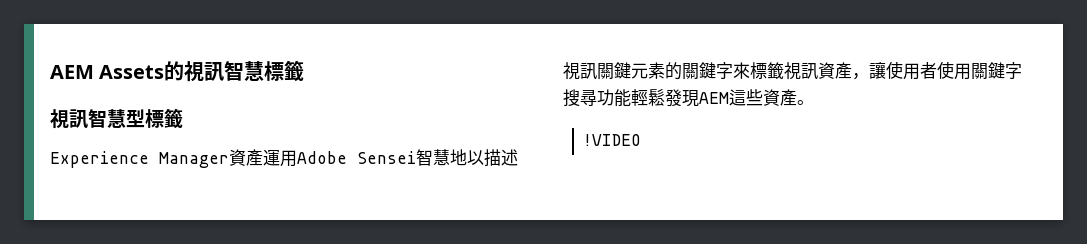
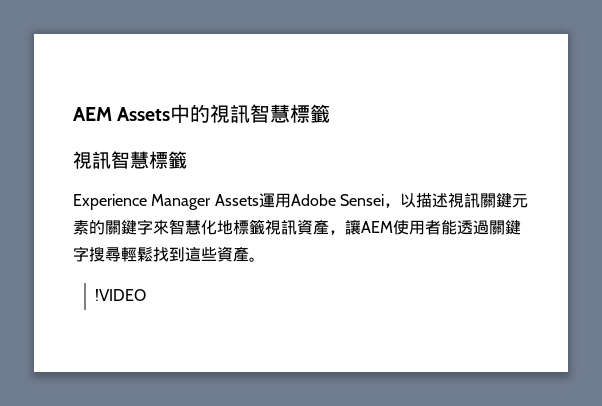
- AEM Assets的視訊智慧標籤
- 視訊智慧型標籤
+ AEM Assets中的視訊智慧標籤
+ 視訊智慧標籤
- Experience Manager資產運用Adobe Sensei智慧地以描述視訊關鍵元素的關鍵字來標籤視訊資產，讓使用者使用關鍵字搜尋功能輕鬆發現AEM這些資產。
+ Experience Manager Assets運用Adobe Sensei，以描述視訊關鍵元素的關鍵字來智慧化地標籤視訊資產，讓AEM使用者能透過關鍵字搜尋輕鬆找到這些資產。

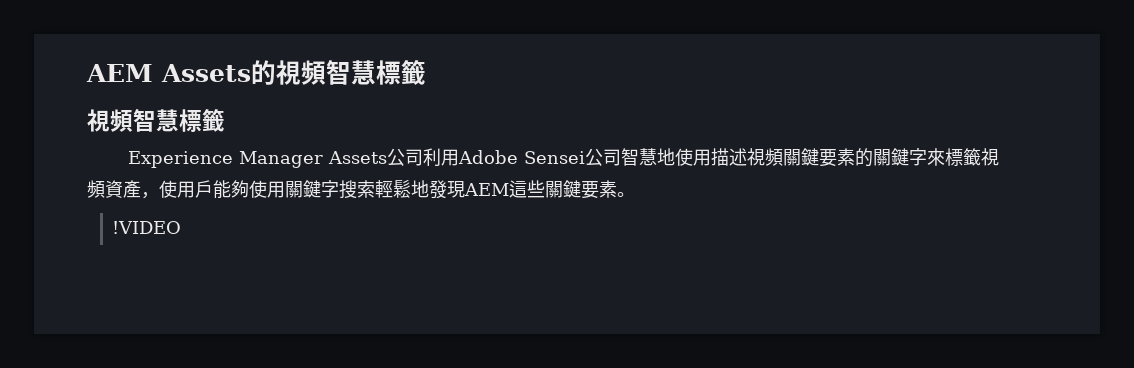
- AEM Assets中的視訊智慧標籤
- 視訊智慧標籤
+ AEM Assets的視頻智慧標籤
+ 視頻智慧標籤
- Experience Manager Assets運用Adobe Sensei，以描述視訊關鍵元素的關鍵字來智慧化地標籤視訊資產，讓AEM使用者能透過關鍵字搜尋輕鬆找到這些資產。
+ Experience Manager Assets公司利用Adobe Sensei公司智慧地使用描述視頻關鍵要素的關鍵字來標籤視頻資產，使用戶能夠使用關鍵字搜索輕鬆地發現AEM這些關鍵要素。

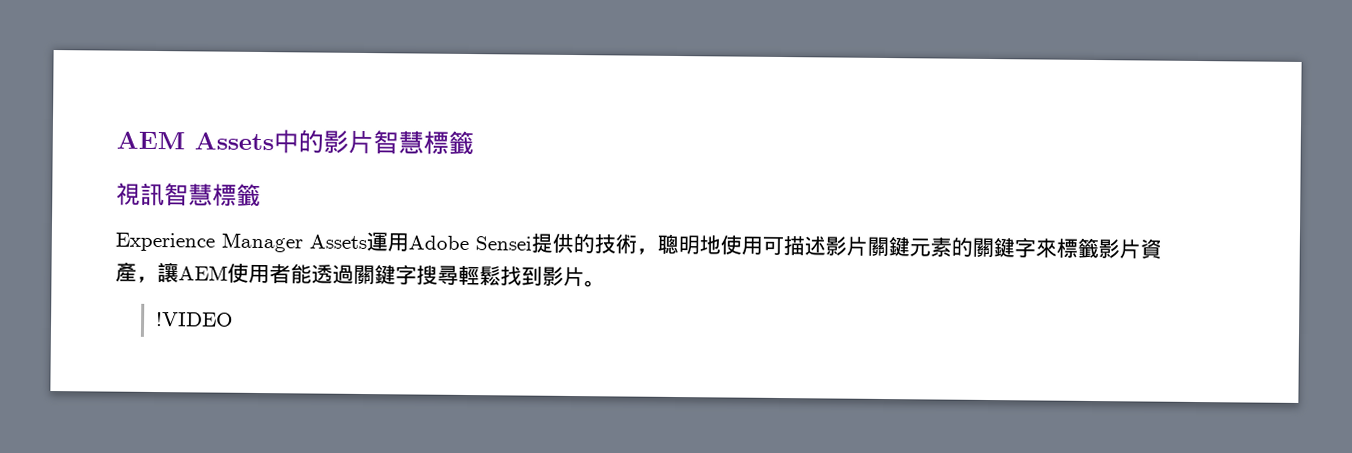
- AEM Assets的視頻智慧標籤
- 視頻智慧標籤
+ AEM Assets中的影片智慧標籤
+ 視訊智慧標籤
- Experience Manager Assets公司利用Adobe Sensei公司智慧地使用描述視頻關鍵要素的關鍵字來標籤視頻資產，使用戶能夠使用關鍵字搜索輕鬆地發現AEM這些關鍵要素。
+ Experience Manager Assets運用Adobe Sensei提供的技術，聰明地使用可描述影片關鍵元素的關鍵字來標籤影片資產，讓AEM使用者能透過關鍵字搜尋輕鬆找到影片。

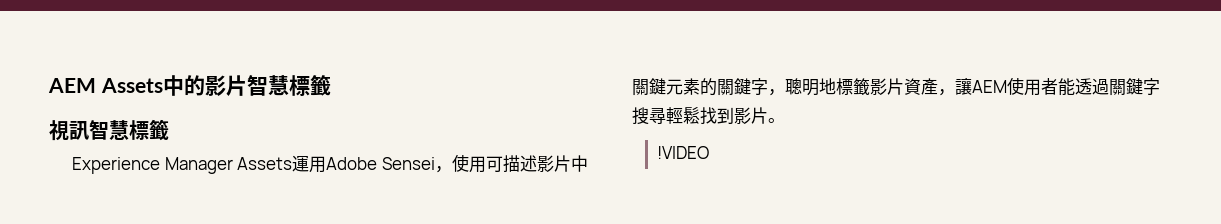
- Experience Manager Assets運用Adobe Sensei提供的技術，聰明地使用可描述影片關鍵元素的關鍵字來標籤影片資產，讓AEM使用者能透過關鍵字搜尋輕鬆找到影片。
+ Experience Manager Assets運用Adobe Sensei，使用可描述影片中關鍵元素的關鍵字，聰明地標籤影片資產，讓AEM使用者能透過關鍵字搜尋輕鬆找到影片。

